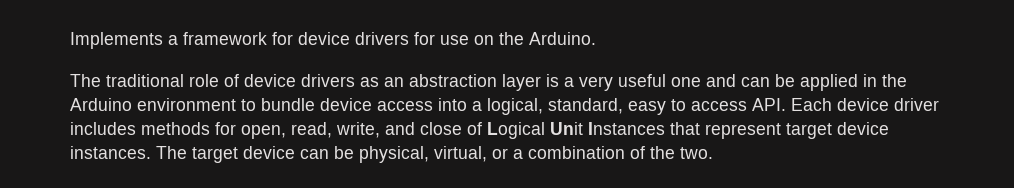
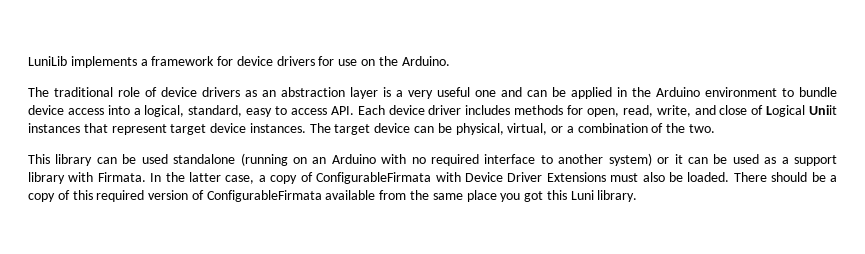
- Implements a framework for device drivers for use on the Arduino.
+ LuniLib implements a framework for device drivers for use on the Arduino.
- The traditional role of device drivers as an abstraction layer is a very useful one and can be applied in the Arduino environment to bundle device access into a logical, standard, easy to access API. Each device driver includes methods for open, read, write, and close of Logical Unit Instances that represent target device instances.
+ The traditional role of device drivers as an abstraction layer is a very useful one and can be applied in the Arduino environment to bundle device access into a logical, standard, easy to access API. Each device driver includes methods for open, read, write, and close of Logical Uniit instances that represent target device instances.
+ This library can be used standalone (running on an Arduino with no required interface to another system) or it can be used as a support library with Firmata. In the latter case, a copy of ConfigurableFirmata with Device Driver Extensions must also be loaded. There should be a copy of this required version of ConfigurableFirmata available from the same place you got this Luni library.

